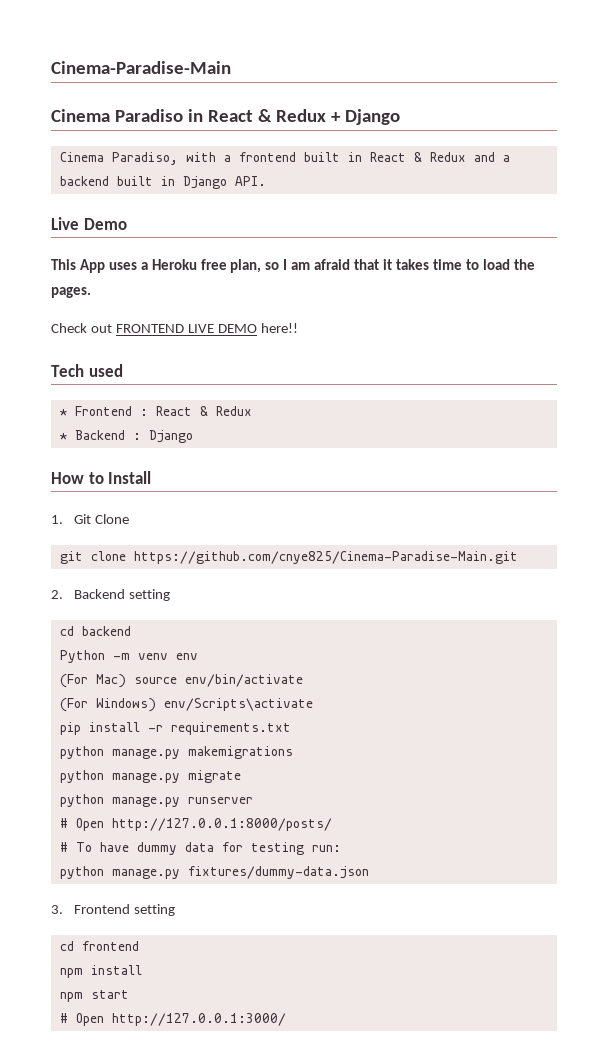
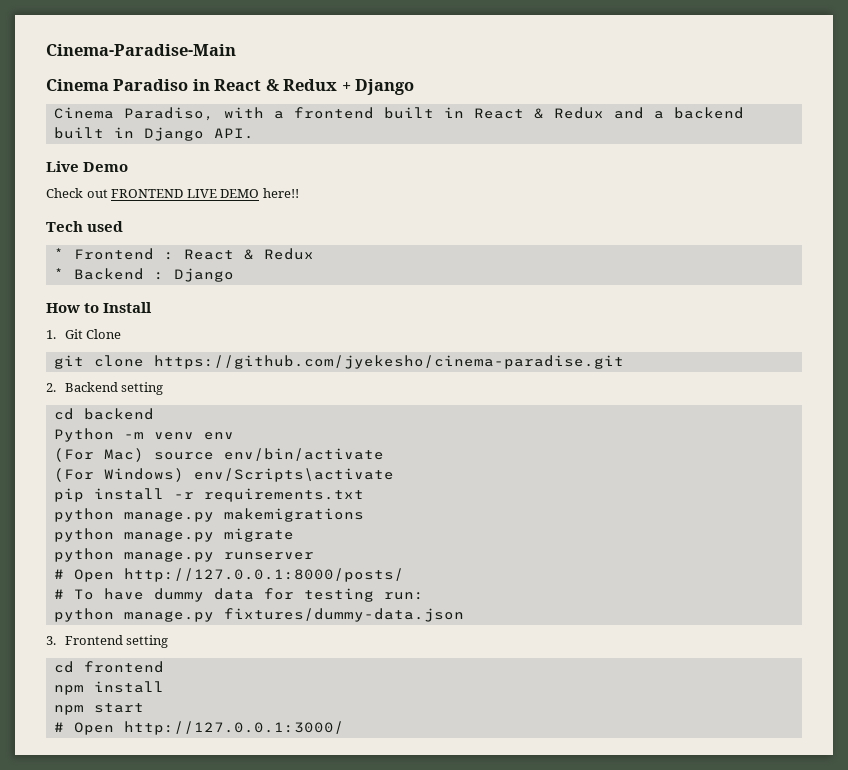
- This App uses a Heroku free plan, so I am afraid that it takes time to load the pages.
- git clone https://github.com/cnye825/Cinema-Paradise-Main.git
+ git clone https://github.com/jyekesho/cinema-paradise.git

